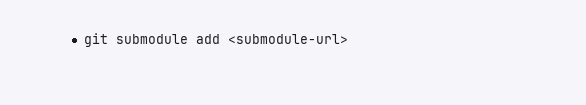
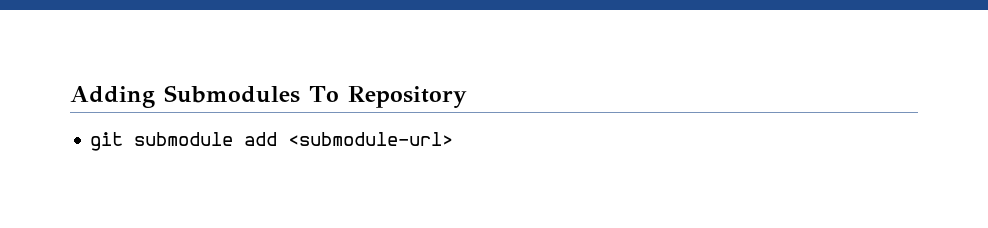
+ Adding Submodules To Repository

